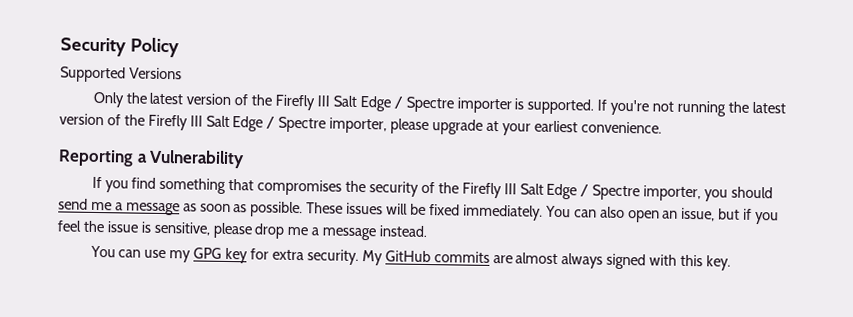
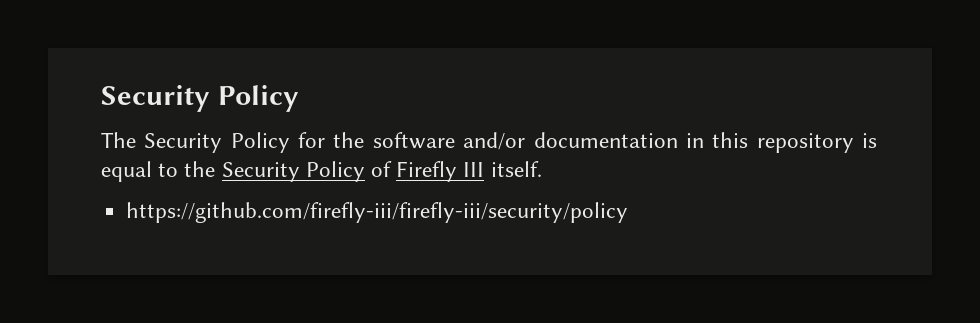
- Supported Versions
- Only the latest version of the Firefly III Salt Edge / Spectre importer is supported. If you're not running the latest version of the Firefly III Salt Edge / Spectre importer, please upgrade at your earliest convenience.
- Reporting a Vulnerability
- If you find something that compromises the security of the Firefly III Salt Edge / Spectre importer, you should send me a message as soon as possible. These issues will be fixed immediately. You can also open an issue, but if you feel the issue is sensitive, please drop me a message instead.
- You can use my GPG key for extra security. My GitHub commits are almost always signed with this key.
+ The Security Policy for the software and/or documentation in this repository is equal to the Security Policy of Firefly III itself.
+ https://github.com/firefly-iii/firefly-iii/security/policy

